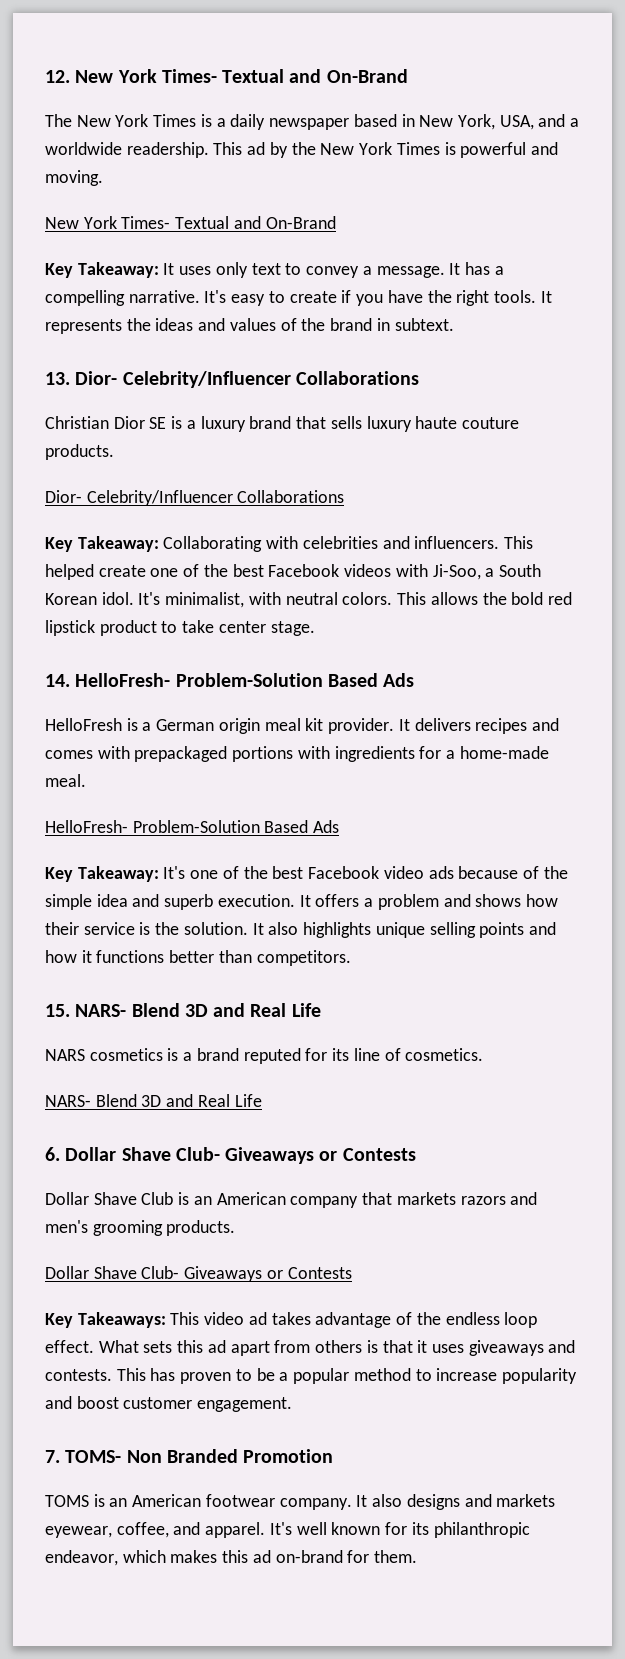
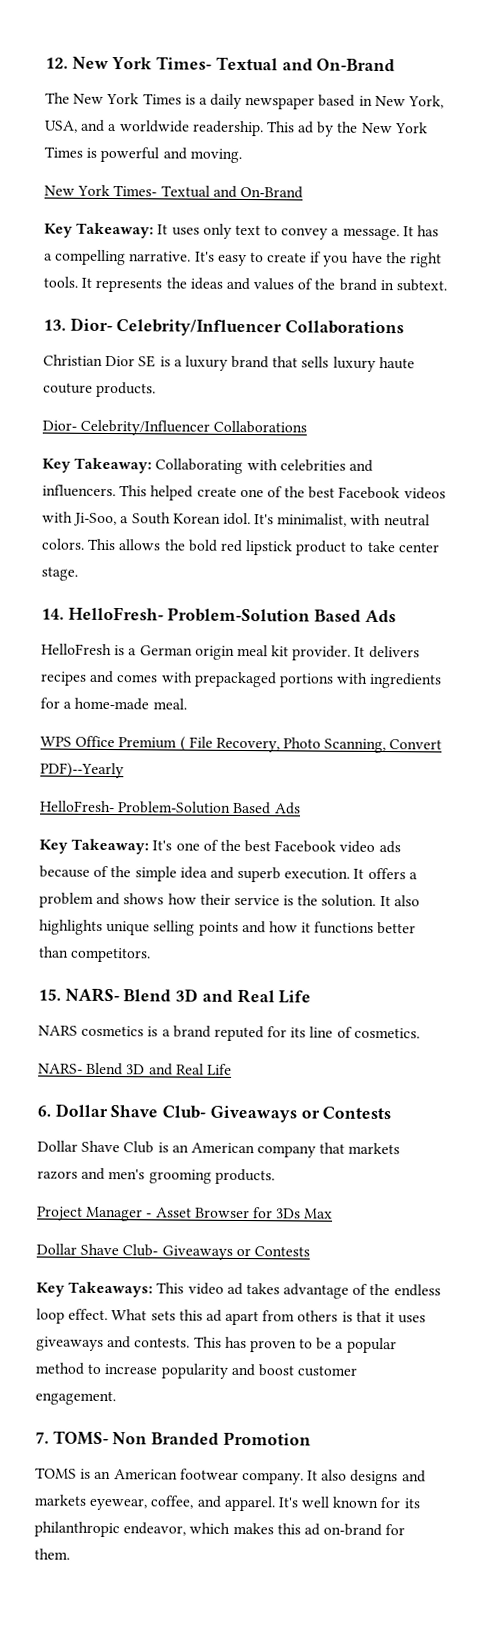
+ WPS Office Premium ( File Recovery, Photo Scanning, Convert PDF)--Yearly
+ Project Manager - Asset Browser for 3Ds Max

